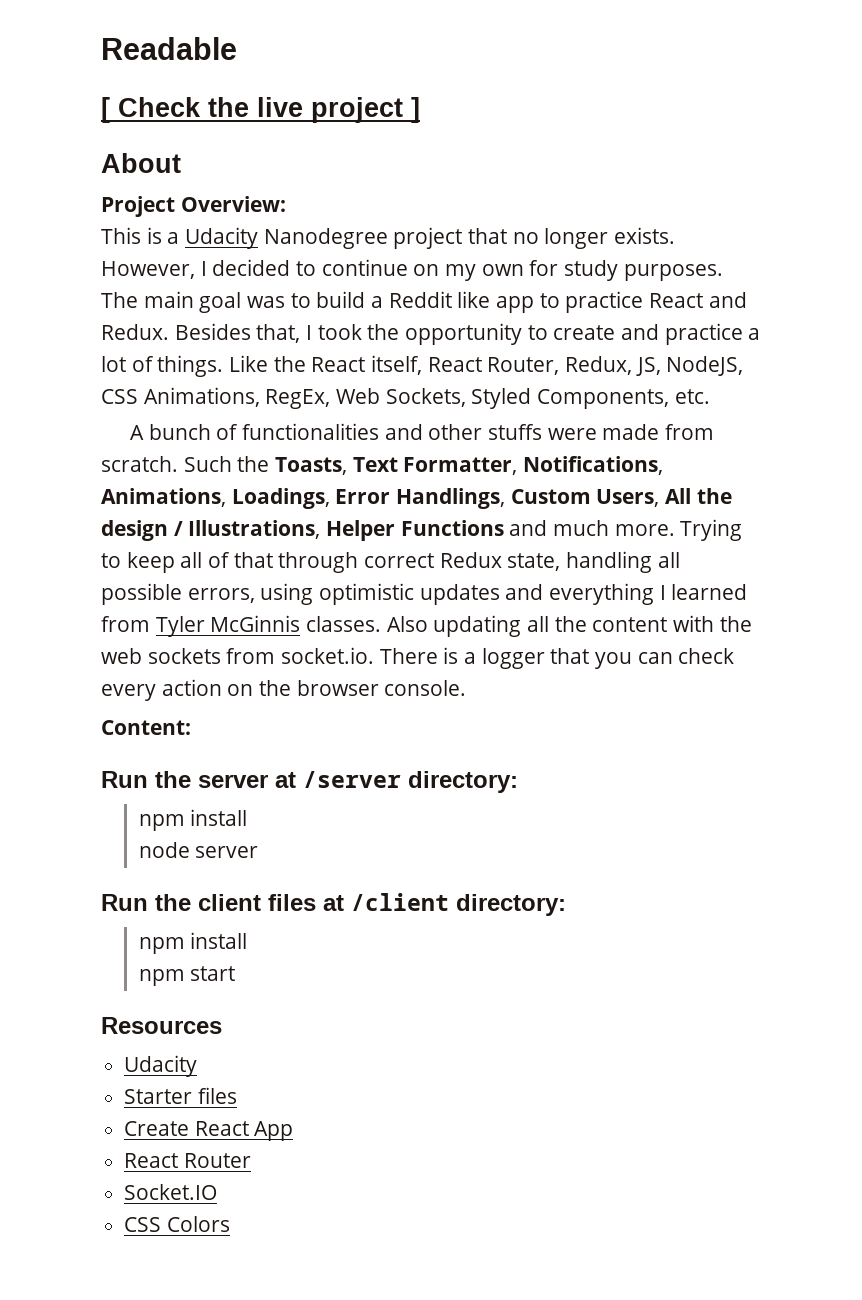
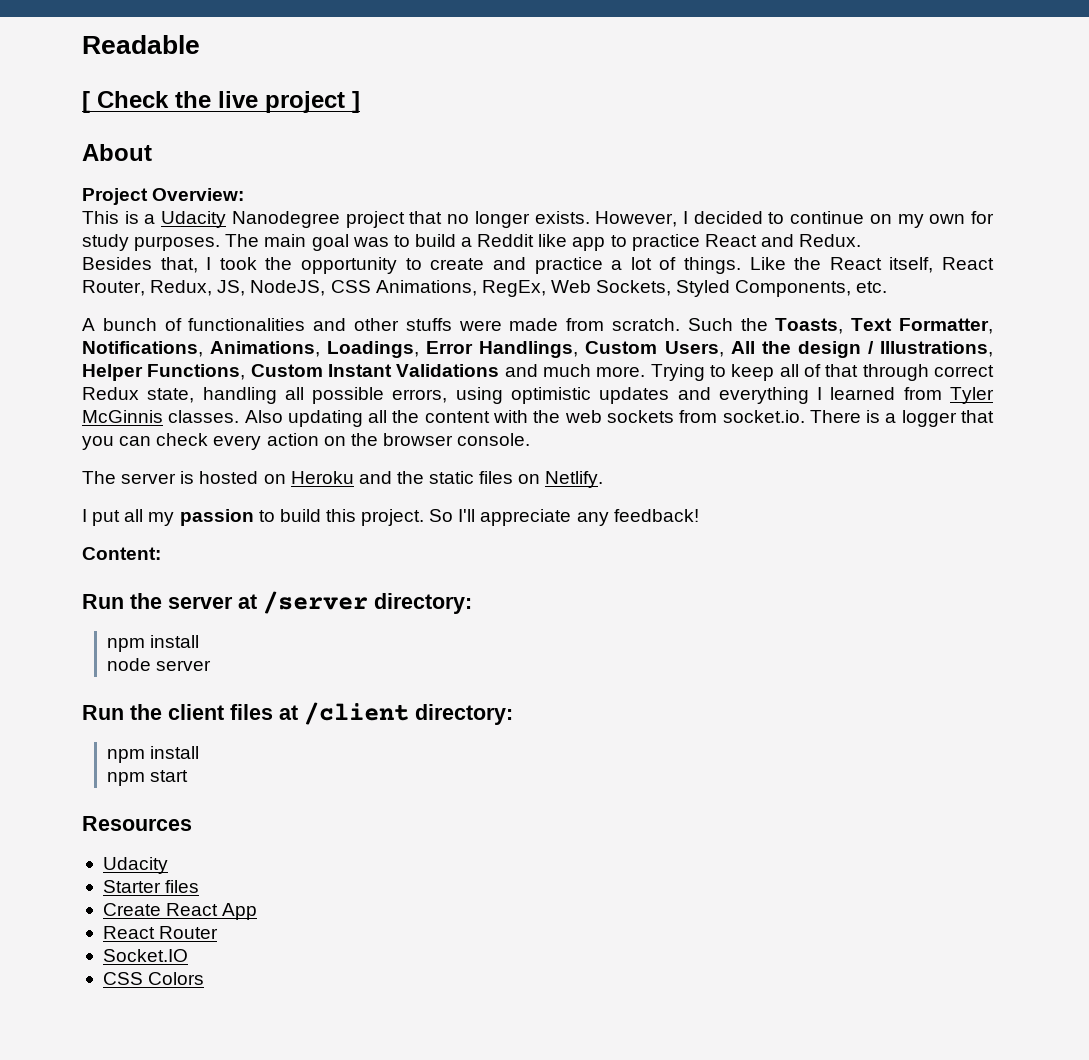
- The main goal was to build a Reddit like app to practice React and Redux. Besides that, I took the opportunity to create and practice a lot of things.
+ The main goal was to build a Reddit like app to practice React and Redux.
+ Besides that, I took the opportunity to create and practice a lot of things.
- Such the Toasts, Text Formatter, Notifications, Animations, Loadings, Error Handlings, Custom Users, All the design / Illustrations, Helper Functions and much more.
+ Such the Toasts, Text Formatter, Notifications, Animations, Loadings, Error Handlings, Custom Users, All the design / Illustrations, Helper Functions, Custom Instant Validations and much more.
+ The server is hosted on Heroku and the static files on Netlify.
+ I put all my passion to build this project. So I'll appreciate any feedback!

